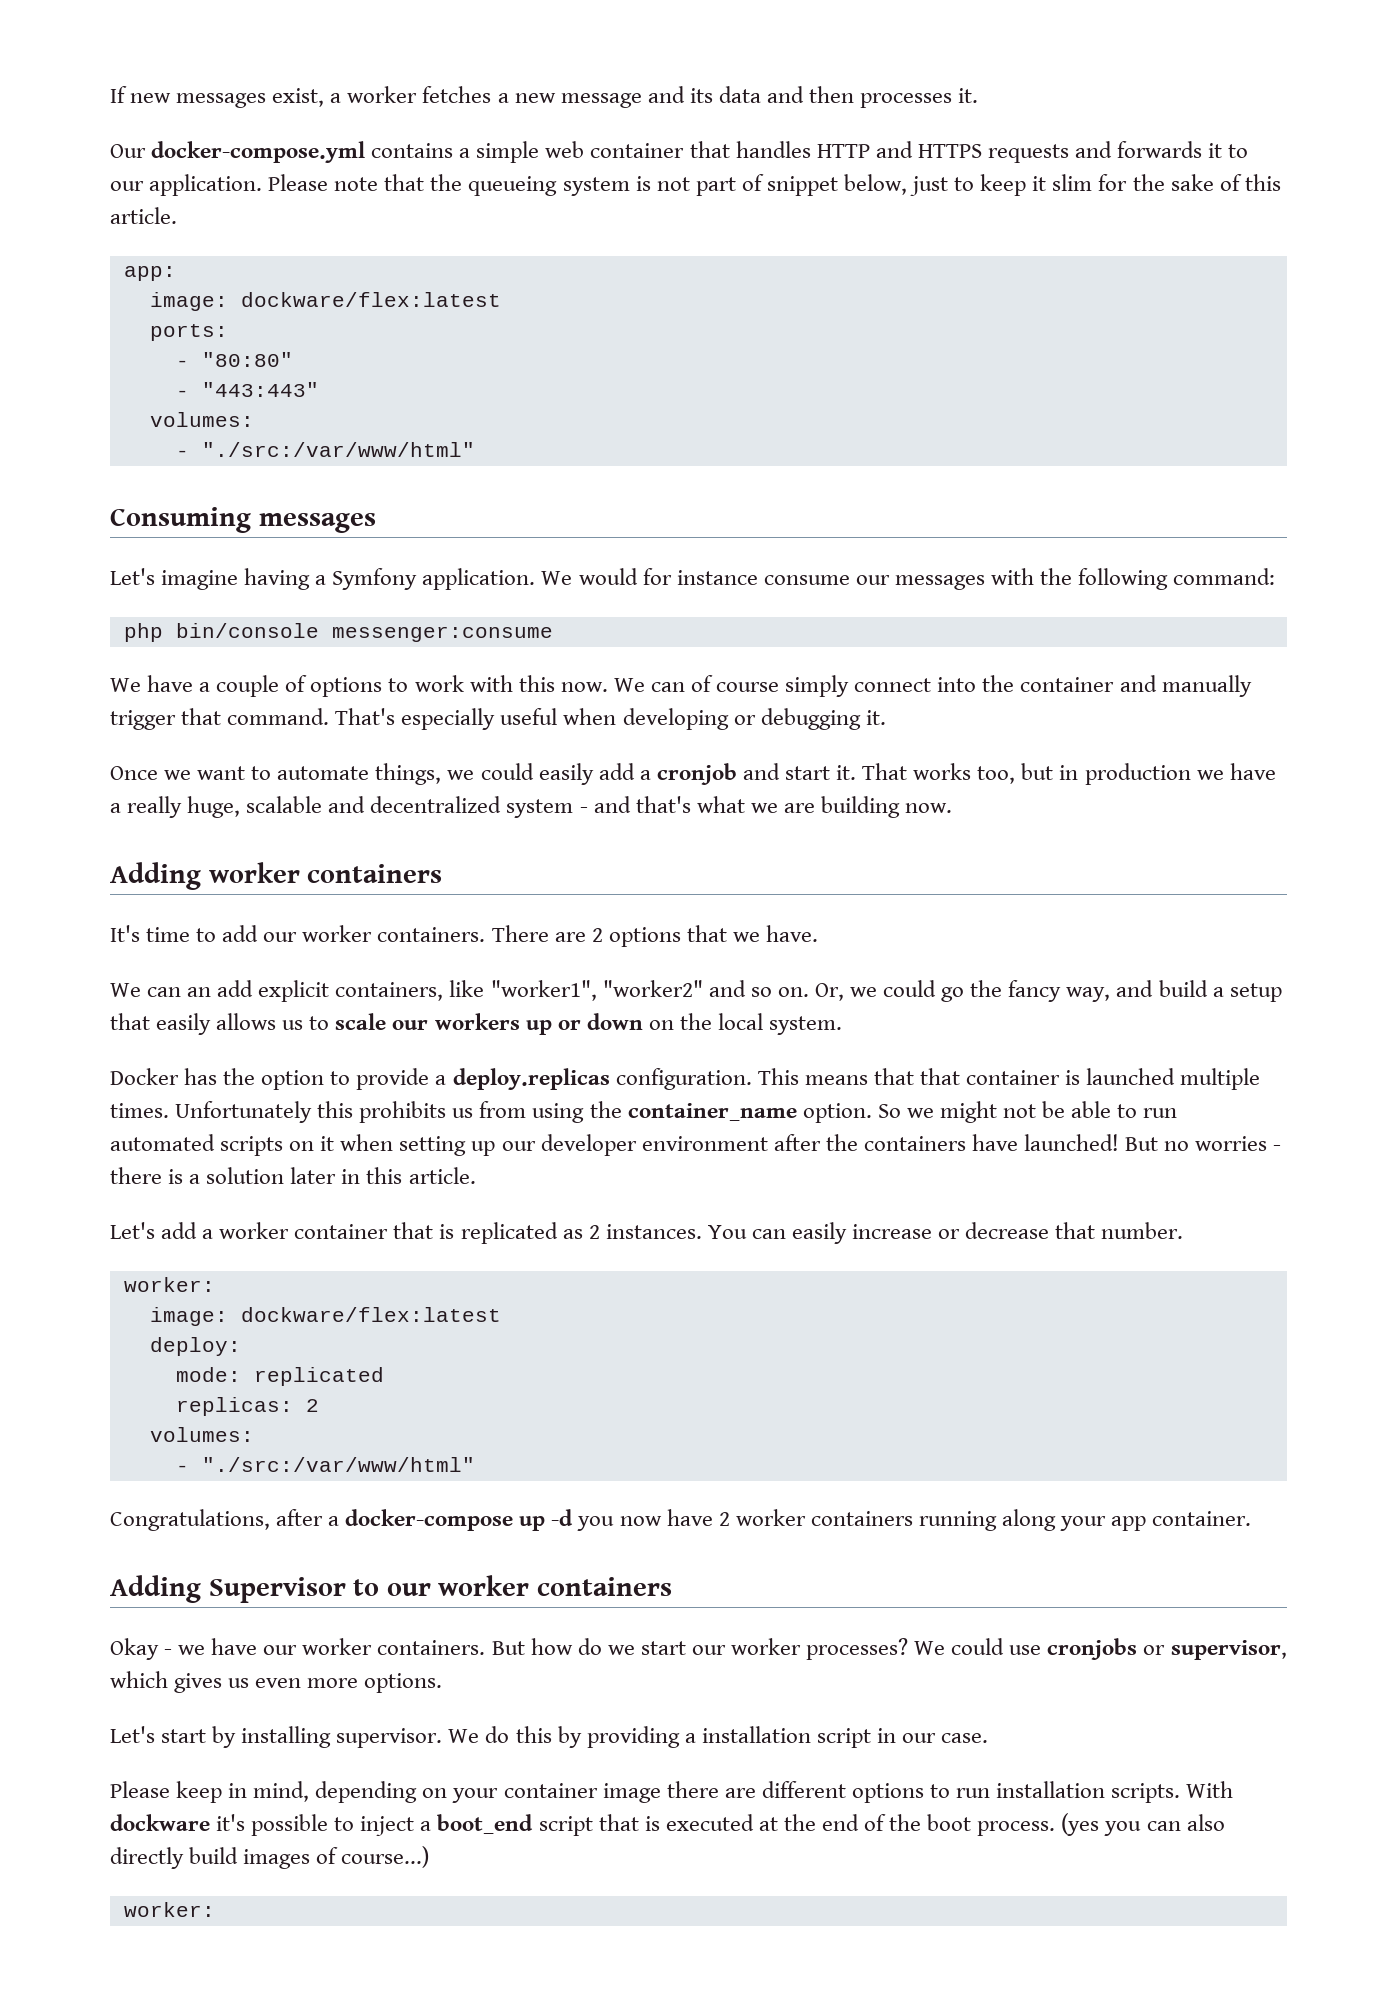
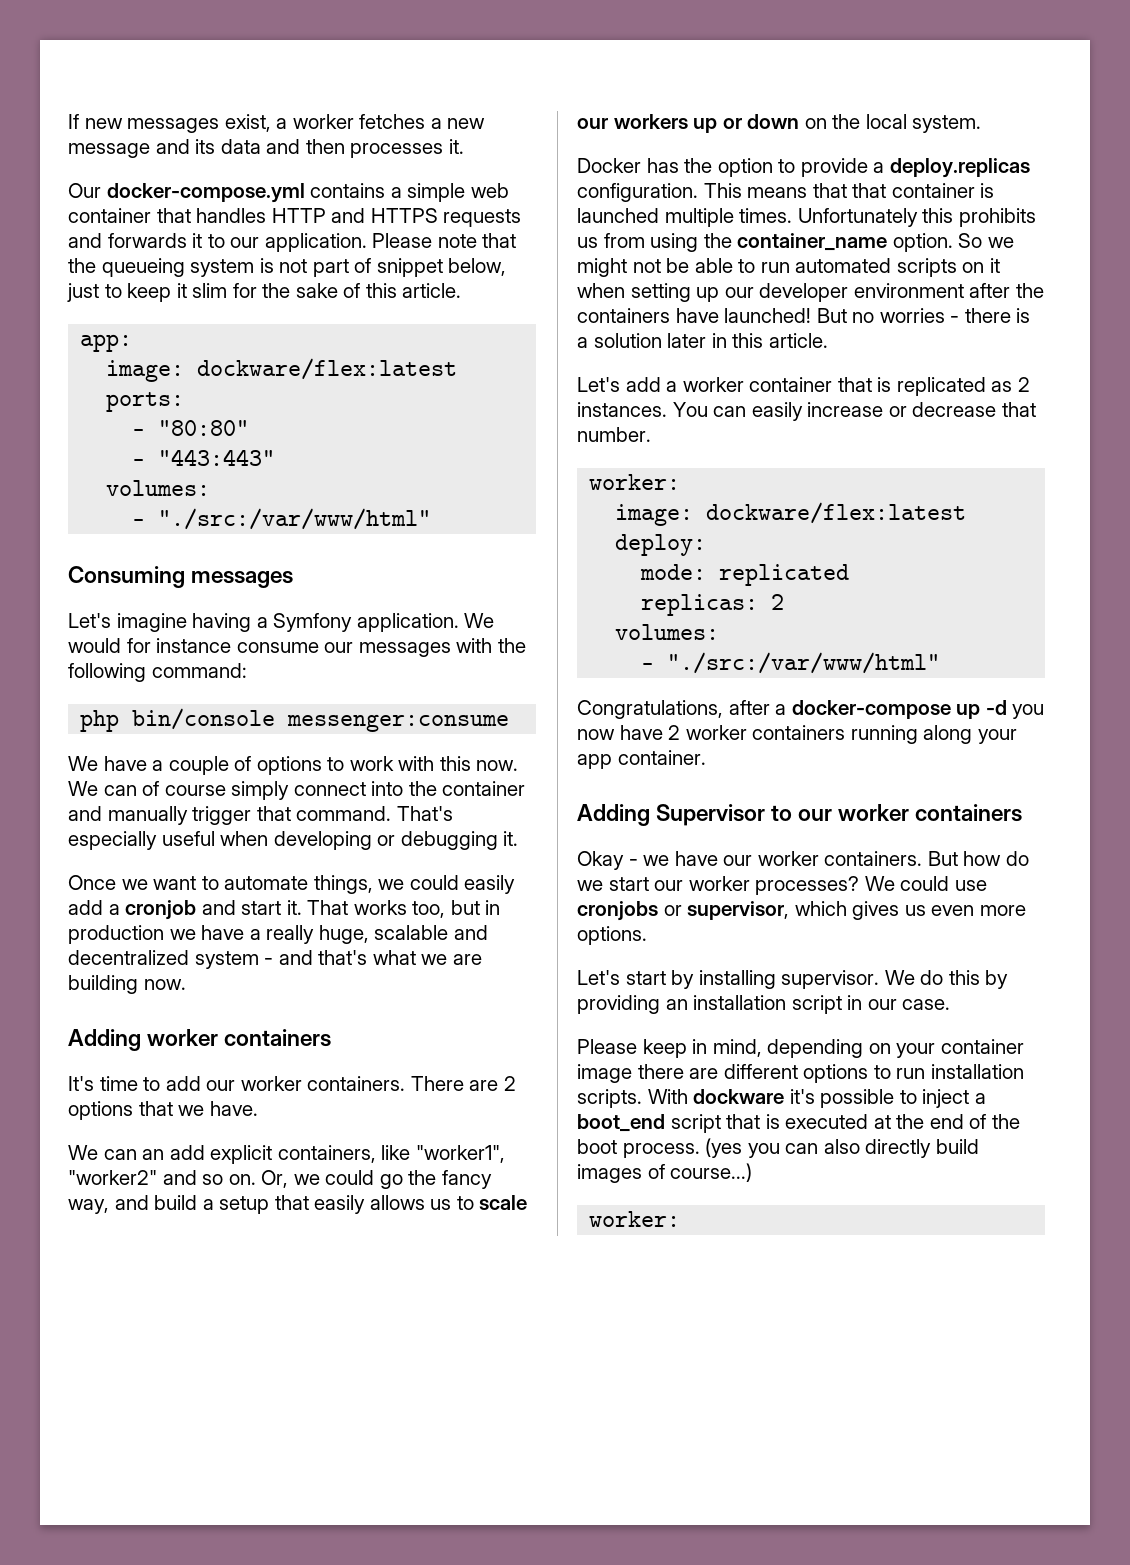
- We do this by providing a installation script in our case.
+ We do this by providing an installation script in our case.

